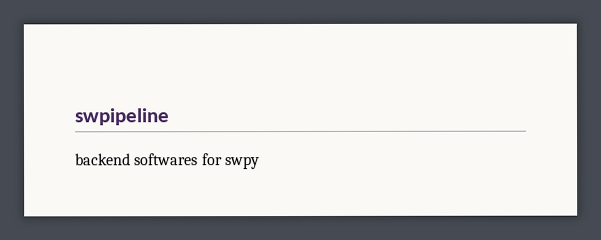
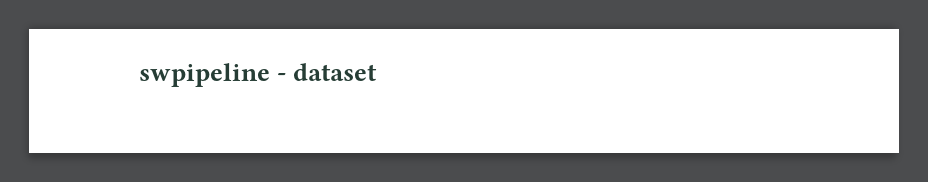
- swpipeline
- backend softwares for swpy
+ swpipeline - dataset

